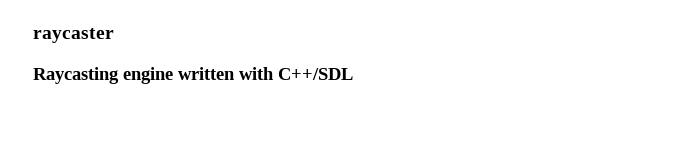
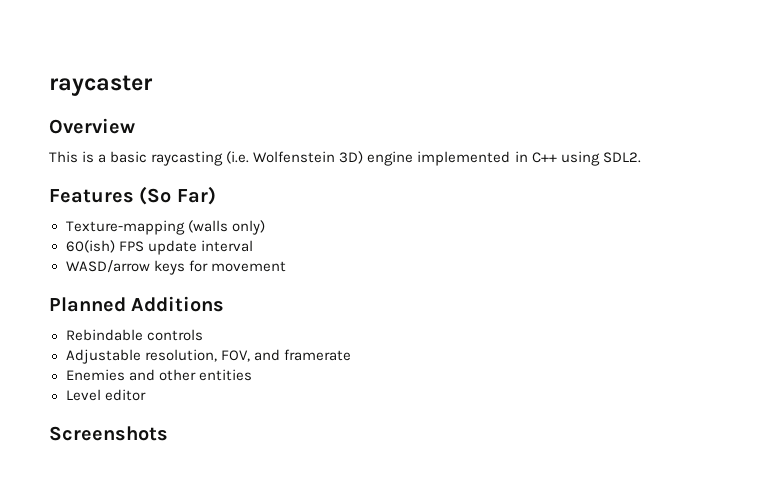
- Raycasting engine written with C++/SDL
+ Overview
+ This is a basic raycasting (i.e. Wolfenstein 3D) engine implemented in C++ using SDL2.
+ Features (So Far)
+ Texture-mapping (walls only)
+ 60(ish) FPS update interval
+ WASD/arrow keys for movement
+ Planned Additions
+ Rebindable controls
+ Adjustable resolution, FOV, and framerate
+ Enemies and other entities
+ Level editor
+ Screenshots

